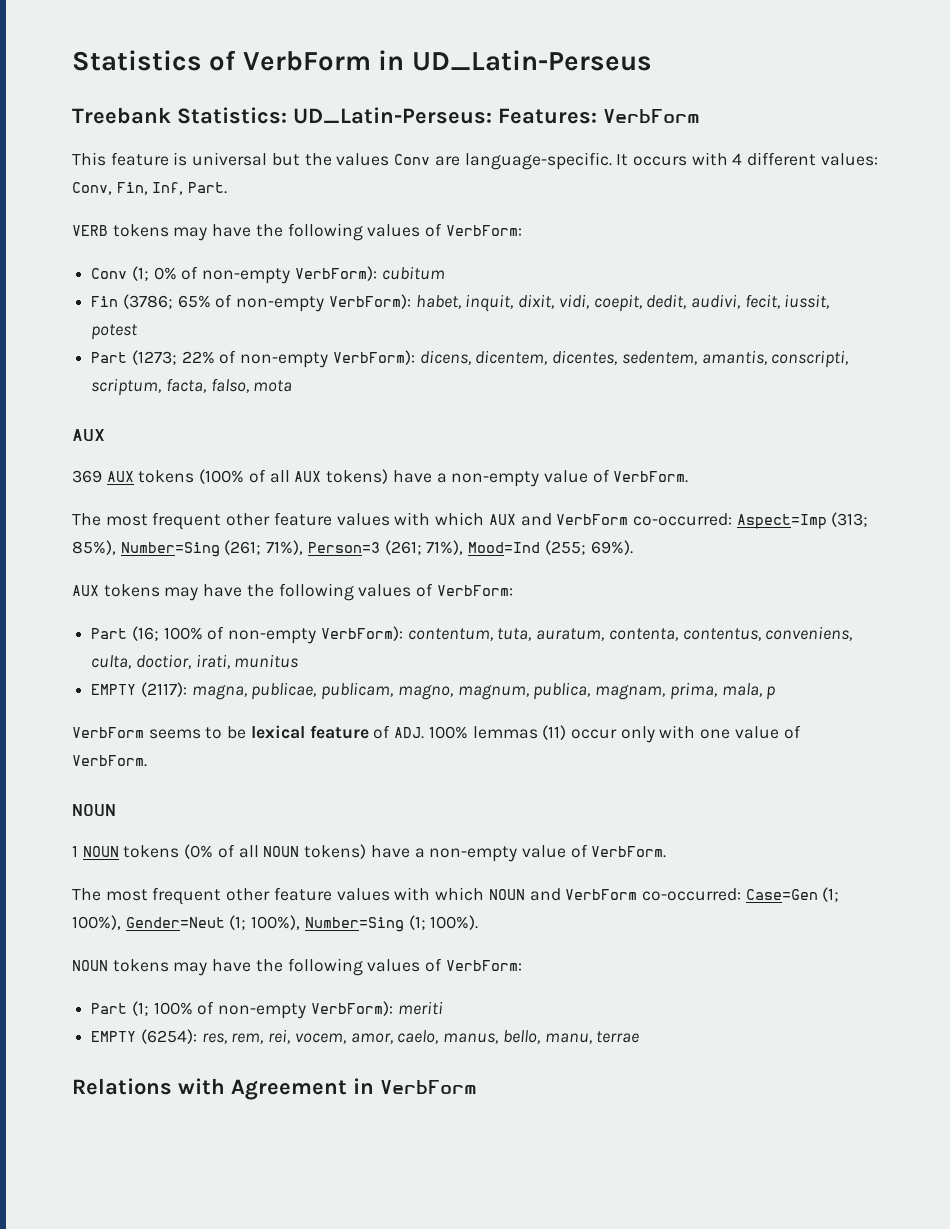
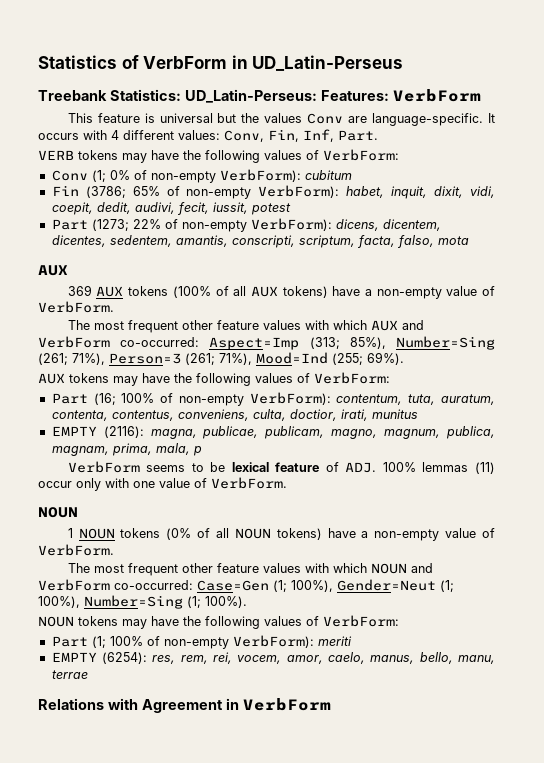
- EMPTY (2117): magna, publicae, publicam, magno, magnum, publica, magnam, prima, mala, p
+ EMPTY (2116): magna, publicae, publicam, magno, magnum, publica, magnam, prima, mala, p

